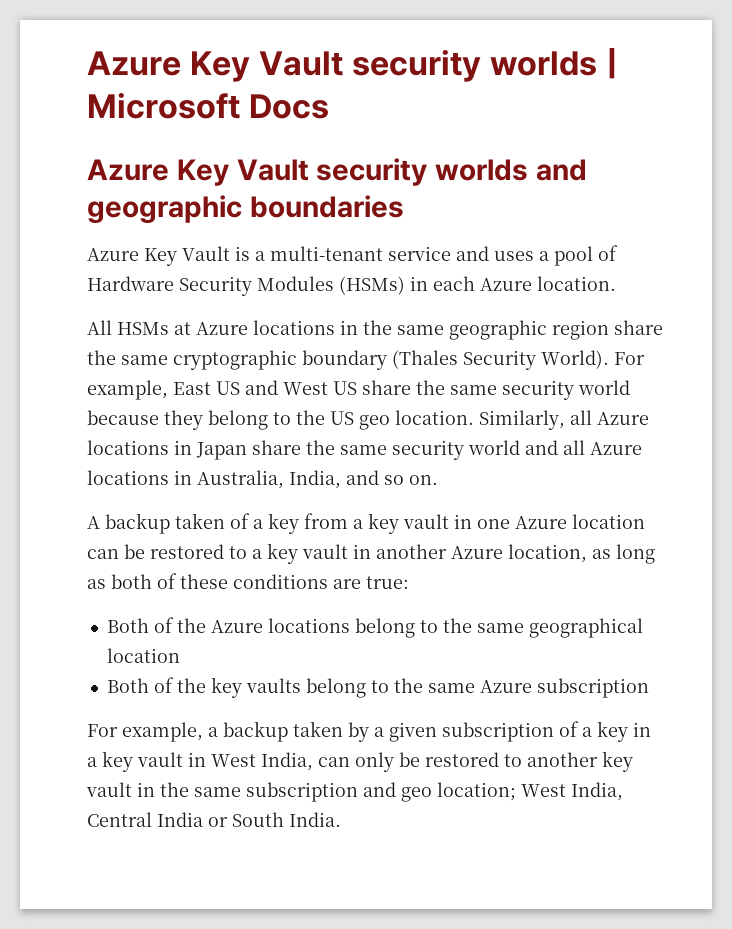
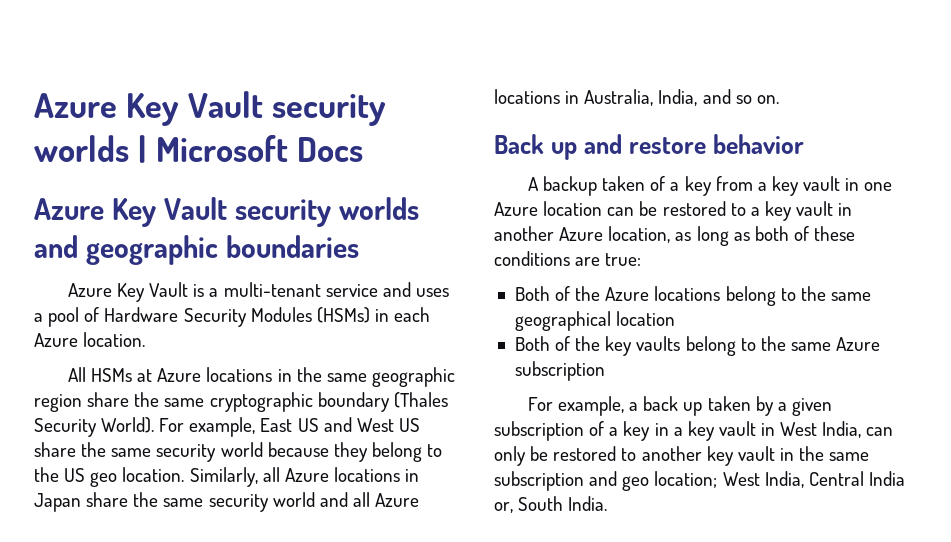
+ Back up and restore behavior
- For example, a backup taken by a given subscription of a key in a key vault in West India, can only be restored to another key vault in the same subscription and geo location; West India, Central India or South India.
+ For example, a back up taken by a given subscription of a key in a key vault in West India, can only be restored to another key vault in the same subscription and geo location; West India, Central India or, South India.

